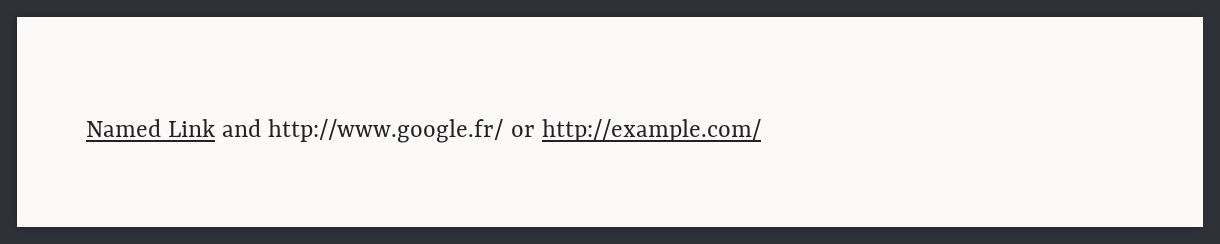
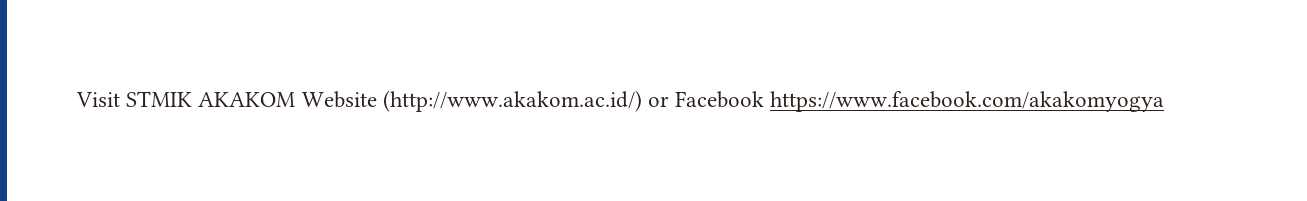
- Named Link and http://www.google.fr/ or http://example.com/
+ Visit STMIK AKAKOM Website (http://www.akakom.ac.id/) or Facebook https://www.facebook.com/akakomyogya

